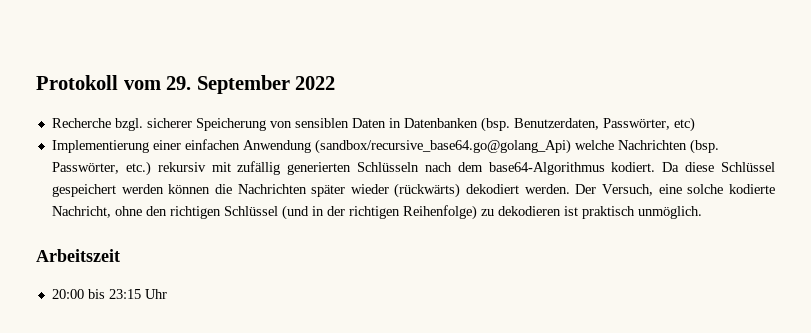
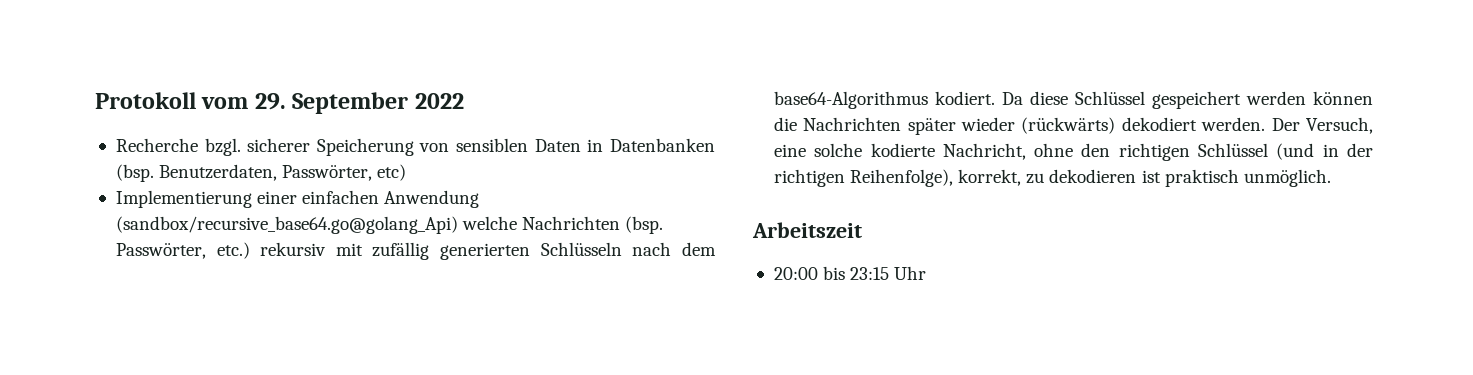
- Der Versuch, eine solche kodierte Nachricht, ohne den richtigen Schlüssel (und in der richtigen Reihenfolge) zu dekodieren ist praktisch unmöglich.
+ Der Versuch, eine solche kodierte Nachricht, ohne den richtigen Schlüssel (und in der richtigen Reihenfolge), korrekt, zu dekodieren ist praktisch unmöglich.

